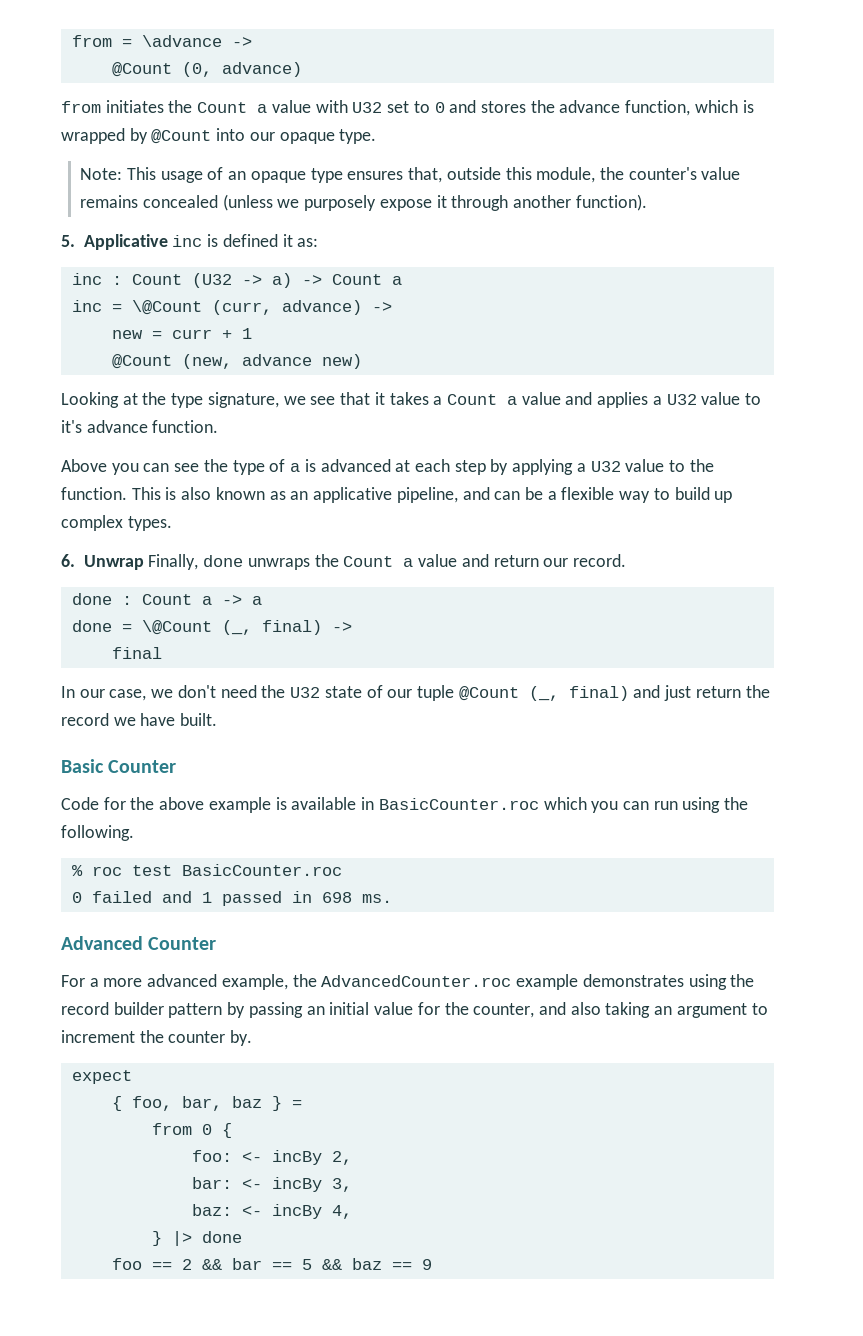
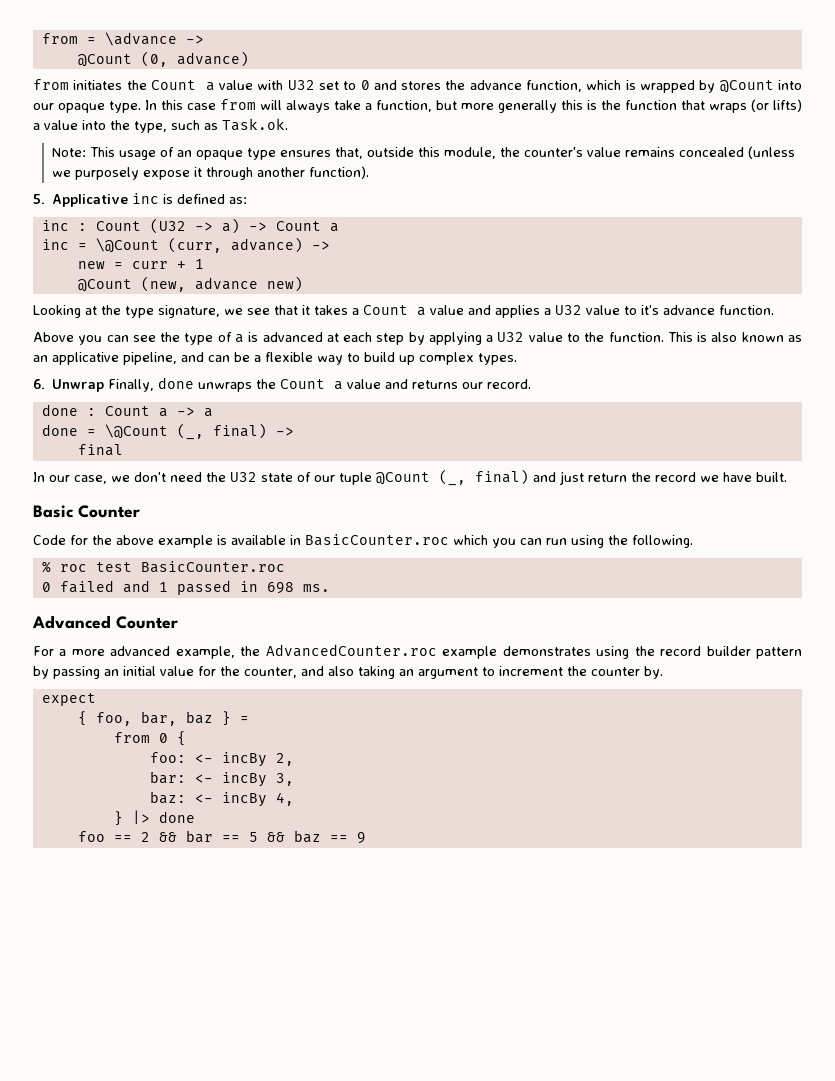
+ In this case from will always take a function, but more generally this is the function that wraps (or lifts) a value into the type, such as Task.ok.
- 5. Applicative inc is defined it as:
+ 5. Applicative inc is defined as:
- 6. Unwrap Finally, done unwraps the Count a value and return our record.
+ 6. Unwrap Finally, done unwraps the Count a value and returns our record.

